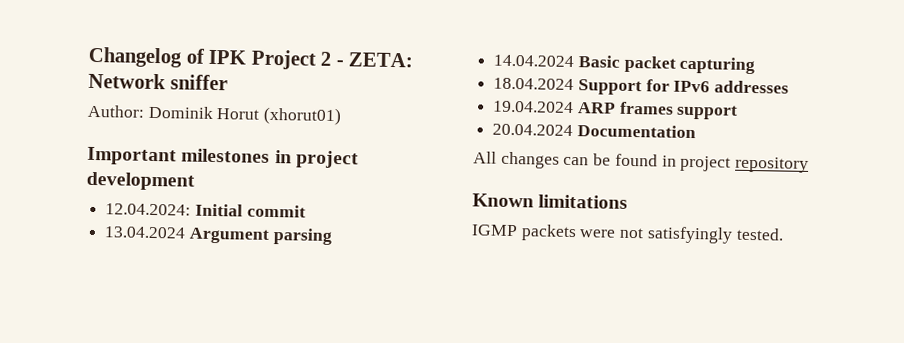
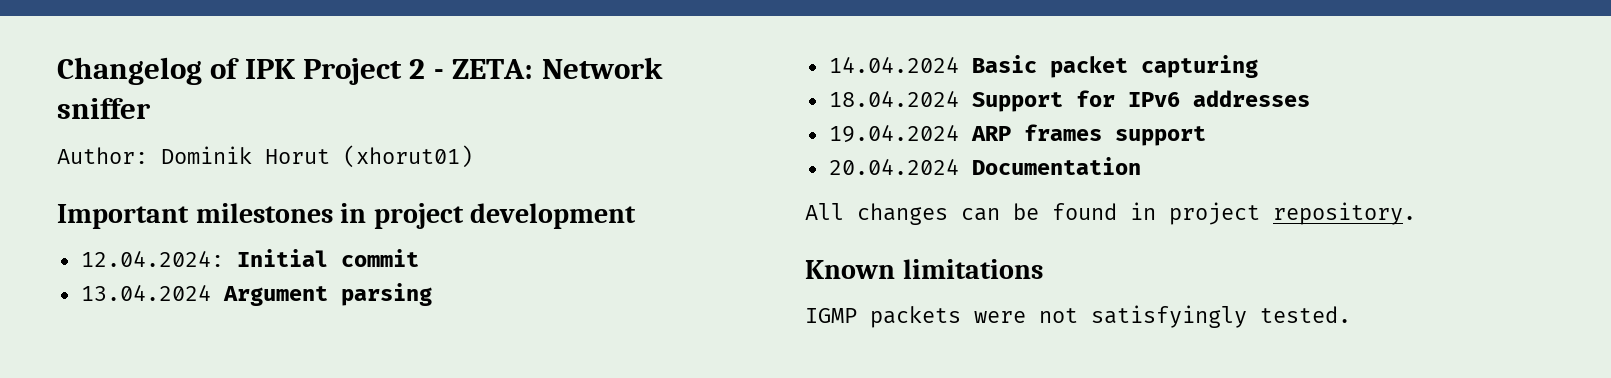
- All changes can be found in project repository
+ All changes can be found in project repository.

